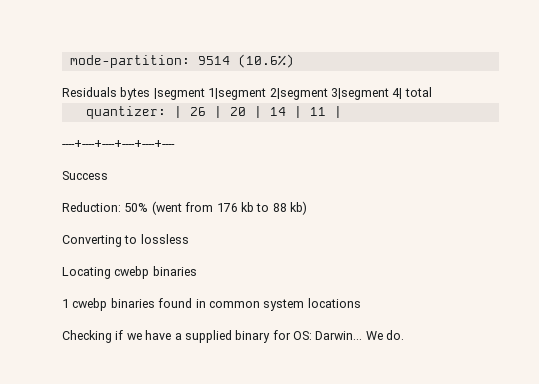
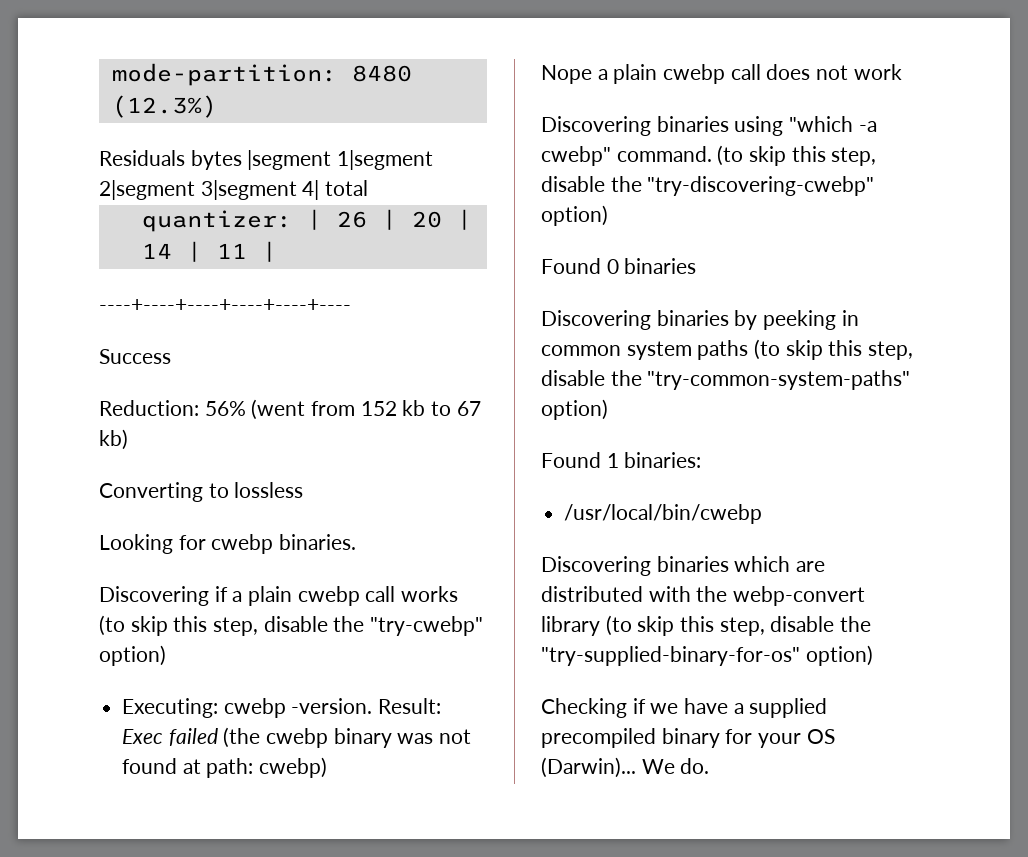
- mode-partition: 9514 (10.6%)
+ mode-partition: 8480 (12.3%)
- Reduction: 50% (went from 176 kb to 88 kb)
+ Reduction: 56% (went from 152 kb to 67 kb)
- Locating cwebp binaries
- 1 cwebp binaries found in common system locations
+ Looking for cwebp binaries.
+ Discovering if a plain cwebp call works (to skip this step, disable the "try-cwebp" option)
+ Executing: cwebp -version. Result: Exec failed (the cwebp binary was not found at path: cwebp)
+ Nope a plain cwebp call does not work
+ Discovering binaries using "which -a cwebp" command. (to skip this step, disable the "try-discovering-cwebp" option)
+ Found 0 binaries
+ Discovering binaries by peeking in common system paths (to skip this step, disable the "try-common-system-paths" option)
+ Found 1 binaries:
+ /usr/local/bin/cwebp
+ Discovering binaries which are distributed with the webp-convert library (to skip this step, disable the "try-supplied-binary-for-os" option)
- Checking if we have a supplied binary for OS: Darwin...
+ Checking if we have a supplied precompiled binary for your OS (Darwin)...

